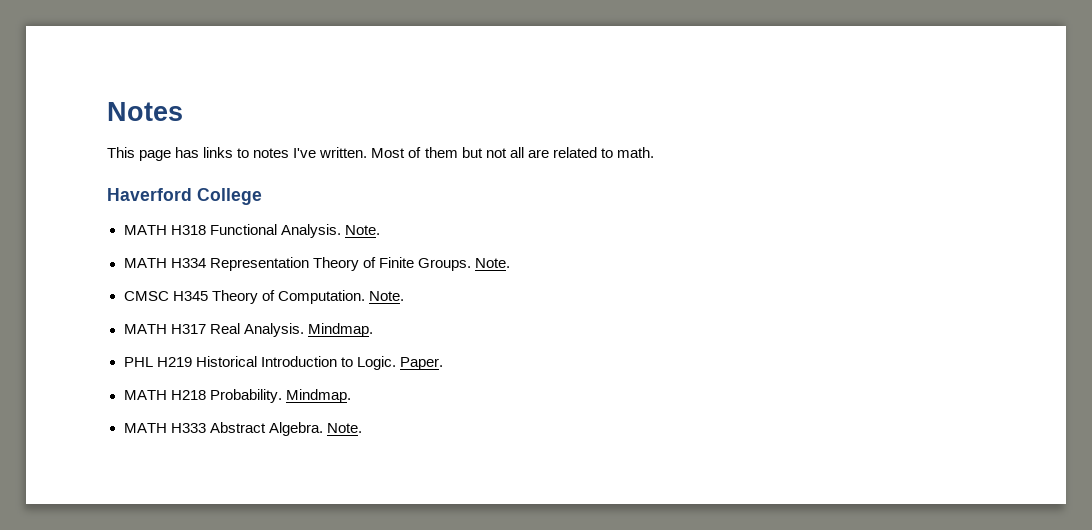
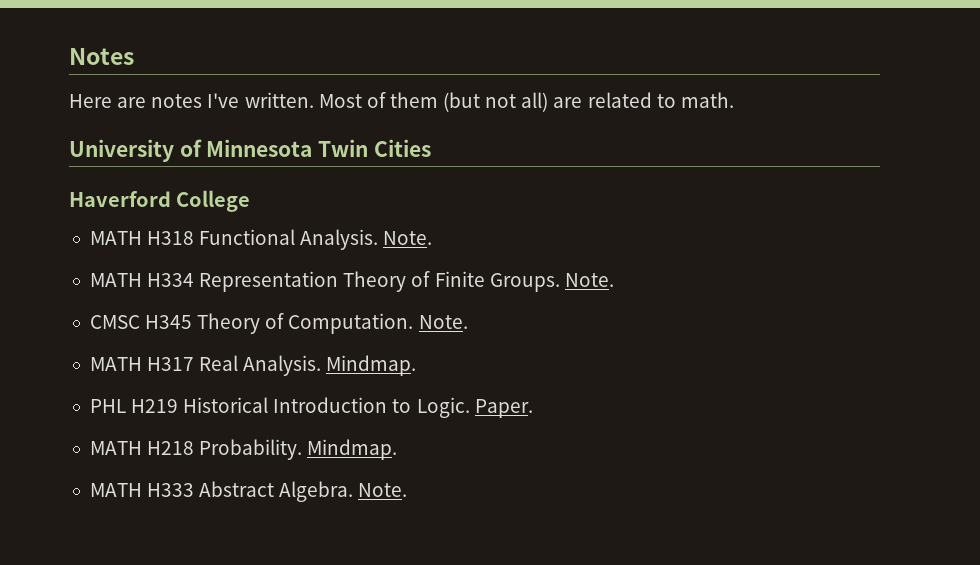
- This page has links to notes I've written.
+ Here are notes I've written.
- Most of them but not all are related to math.
+ Most of them (but not all) are related to math.
+ University of Minnesota Twin Cities

